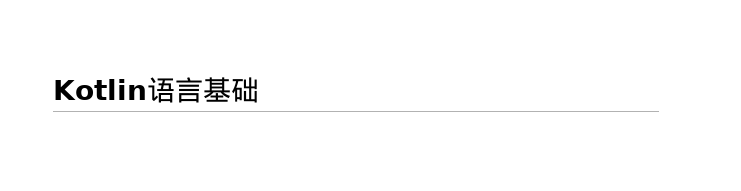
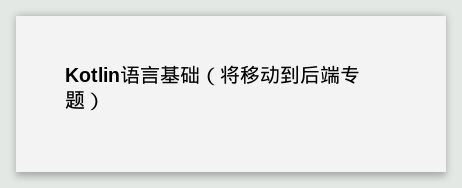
- Kotlin语言基础
+ Kotlin语言基础（将移动到后端专题）

